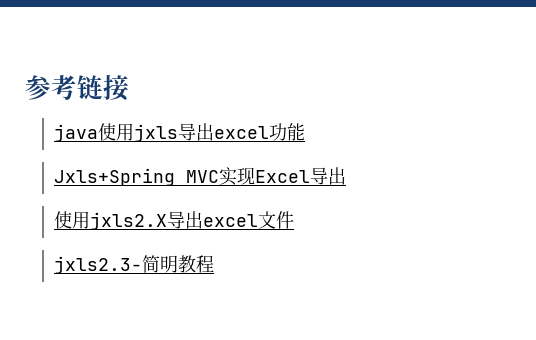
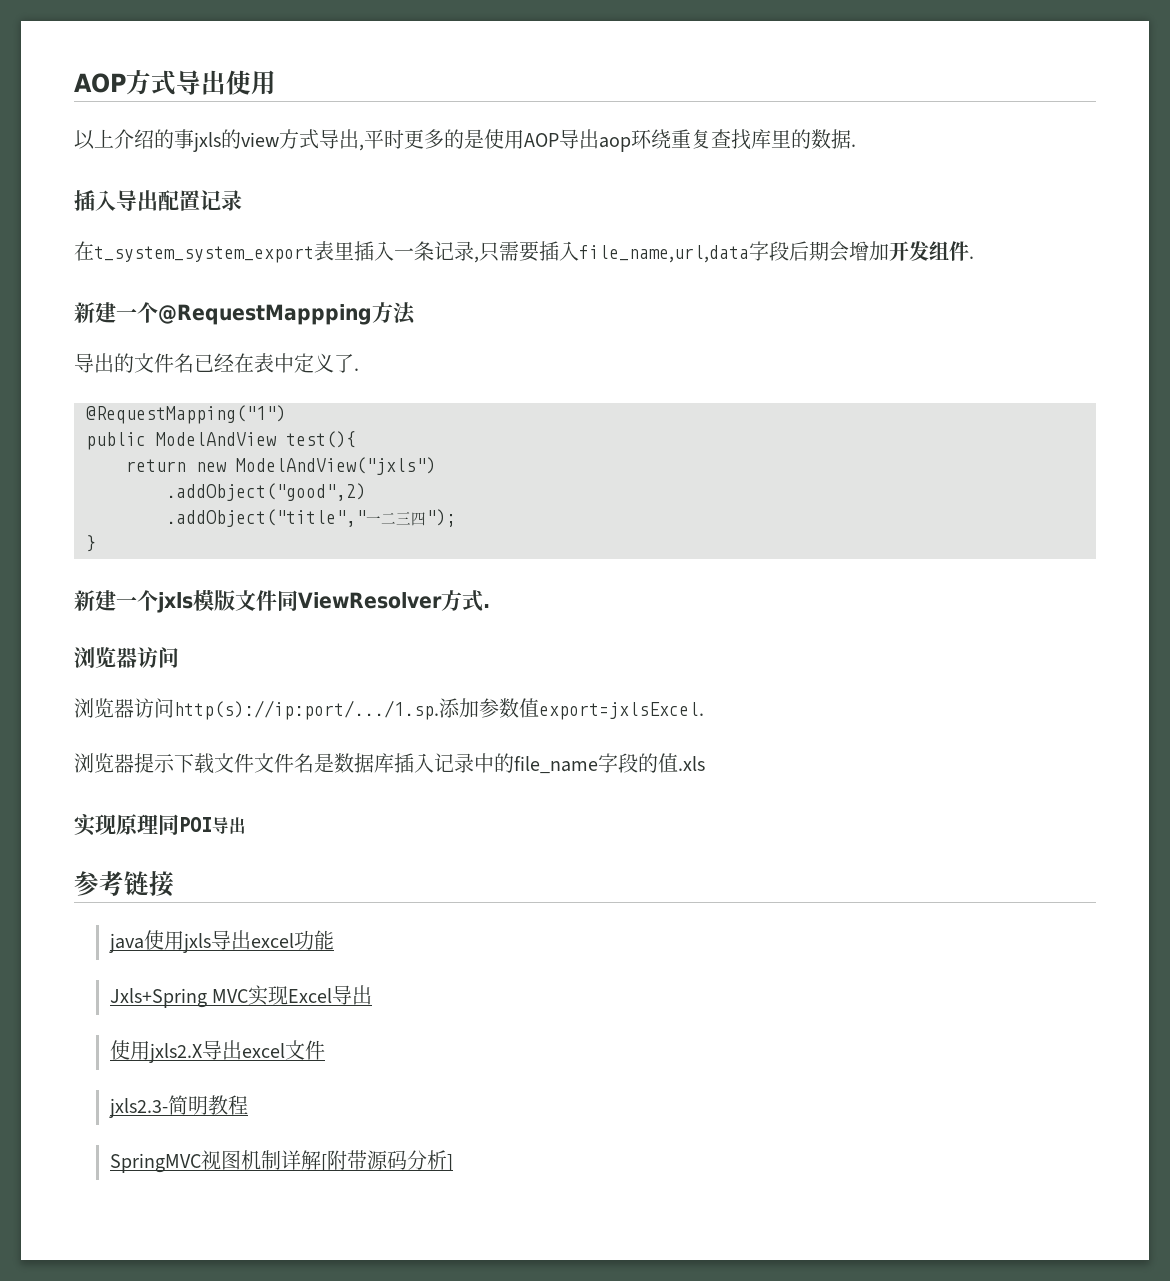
+ AOP方式导出使用
+ 以上介绍的事jxls的view方式导出,平时更多的是使用AOP导出aop环绕重复查找库里的数据.
+ 插入导出配置记录
+ 在t_system_system_export表里插入一条记录,只需要插入file_name,url,data字段后期会增加开发组件.
+ 新建一个@RequestMappping方法
+ 导出的文件名已经在表中定义了.
+ @RequestMapping("1")
+ public ModelAndView test(){
+ return new ModelAndView("jxls")
+ .addObject("good",2)
+ .addObject("title","一二三四");
+ }
+ 新建一个jxls模版文件同ViewResolver方式.
+ 浏览器访问
+ 浏览器访问http(s)://ip:port/.../1.sp.添加参数值export=jxlsExcel.
+ 浏览器提示下载文件文件名是数据库插入记录中的file_name字段的值.xls
+ 实现原理同POI导出
+ SpringMVC视图机制详解[附带源码分析]

